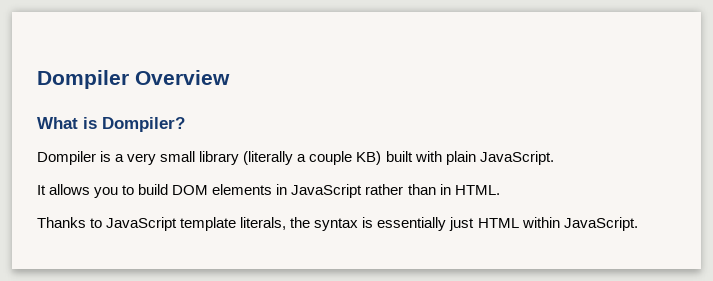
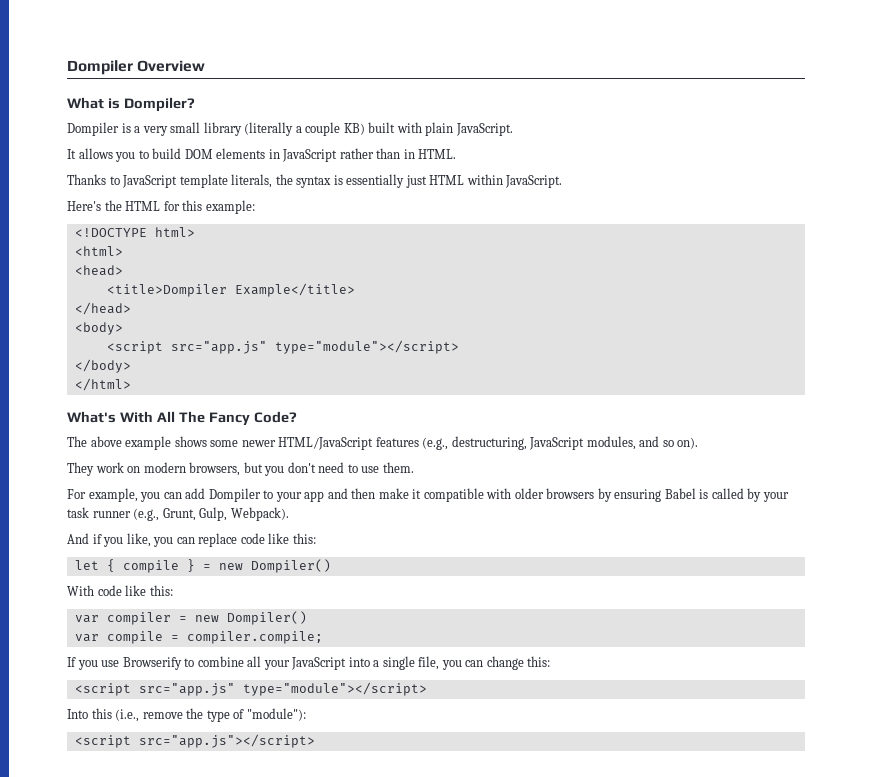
+ Here's the HTML for this example:
+ <!DOCTYPE html>
+ <html>
+ <head>
+ <title>Dompiler Example</title>
+ </head>
+ <body>
+ <script src="app.js" type="module"></script>
+ </body>
+ </html>
+ What's With All The Fancy Code?
+ The above example shows some newer HTML/JavaScript features (e.g., destructuring, JavaScript modules, and so on).
+ They work on modern browsers, but you don't need to use them.
+ For example, you can add Dompiler to your app and then make it compatible with older browsers by ensuring Babel is called by your task runner (e.g., Grunt, Gulp, Webpack).
+ And if you like, you can replace code like this:
+ let { compile } = new Dompiler()
+ With code like this:
+ var compiler = new Dompiler()
+ var compile = compiler.compile;
+ If you use Browserify to combine all your JavaScript into a single file, you can change this:
+ <script src="app.js" type="module"></script>
+ Into this (i.e., remove the type of "module"):
+ <script src="app.js"></script>

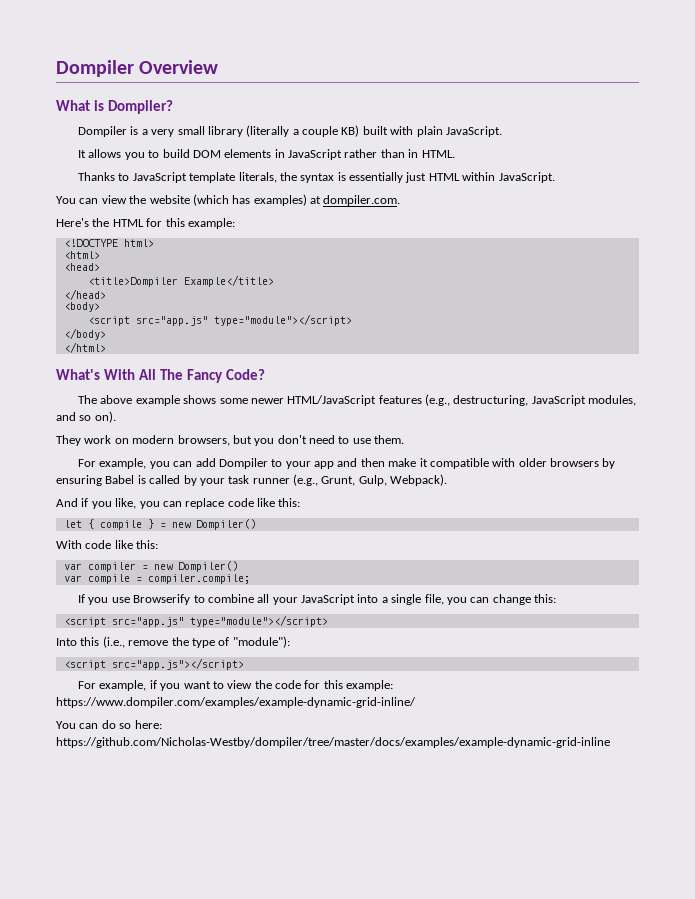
+ You can view the website (which has examples) at dompiler.com.
+ For example, if you want to view the code for this example: https://www.dompiler.com/examples/example-dynamic-grid-inline/
+ You can do so here: https://github.com/Nicholas-Westby/dompiler/tree/master/docs/examples/example-dynamic-grid-inline

